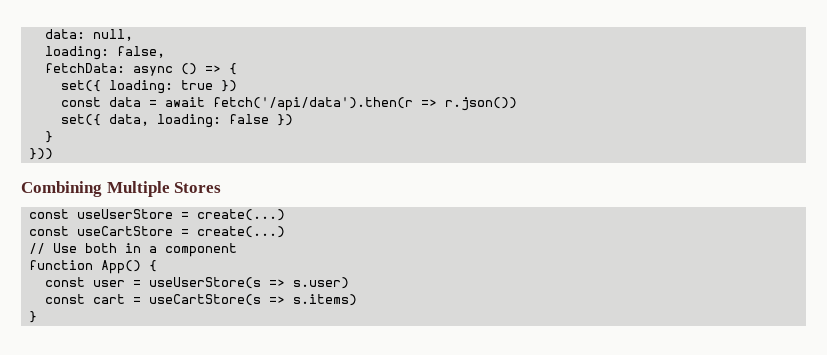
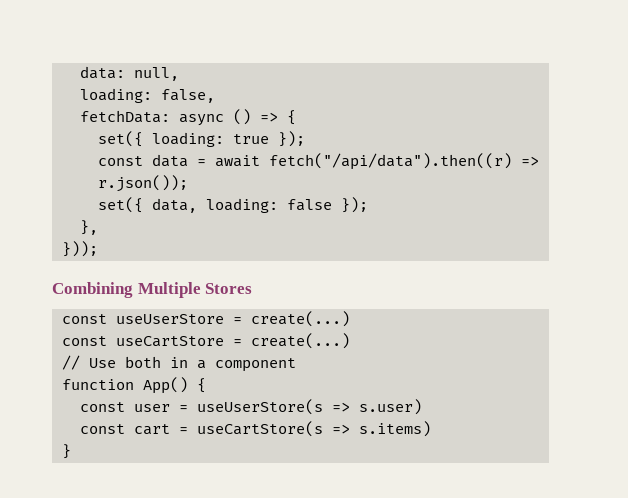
- set({ loading: true })
+ set({ loading: true });
- const data = await fetch('/api/data').then(r => r.json())
+ const data = await fetch("/api/data").then((r) => r.json());
- set({ data, loading: false })
- }
- }))
+ set({ data, loading: false });
+ },
+ }));

